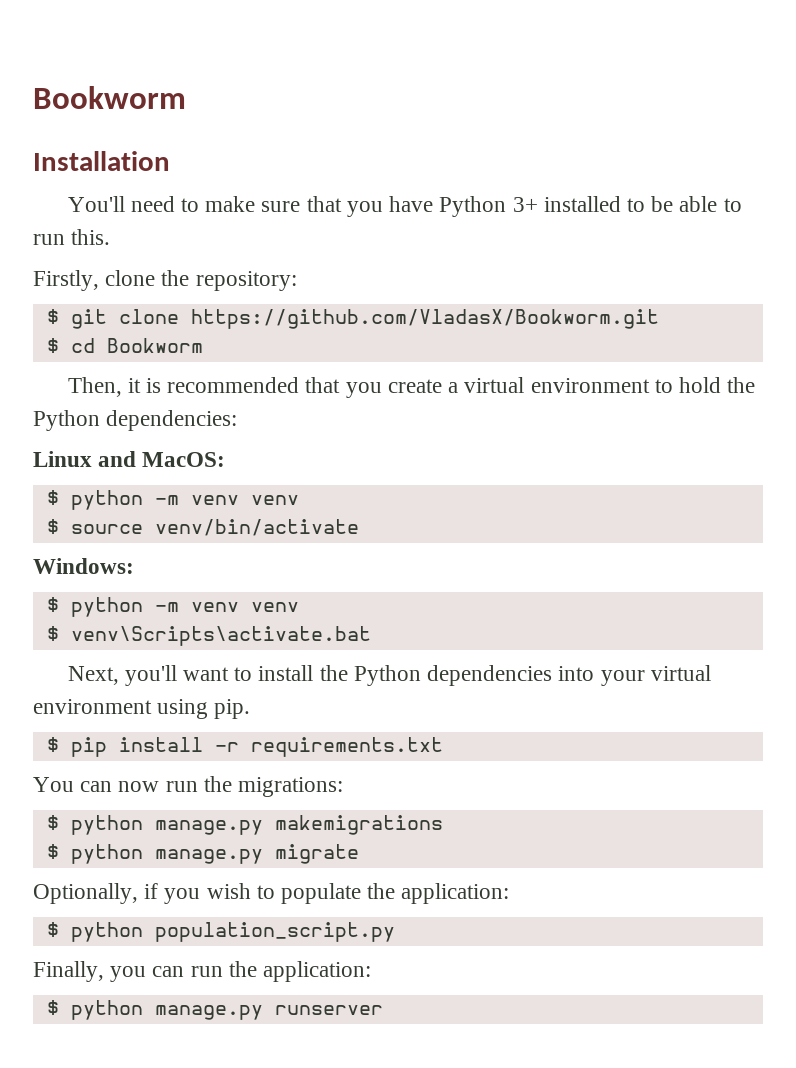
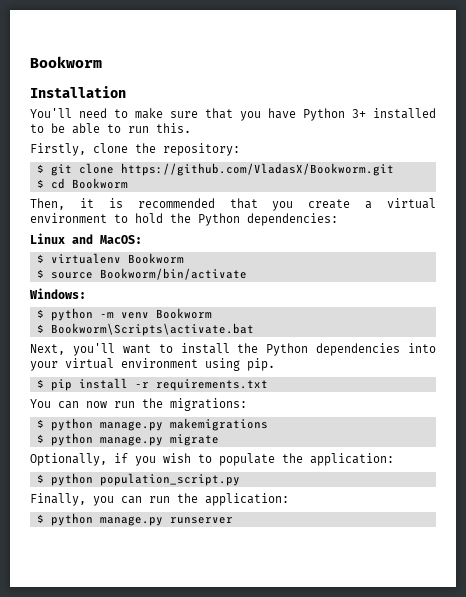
  Linux and MacOS:
- $ python -m venv venv
+ $ virtualenv Bookworm
- $ source venv/bin/activate
+ $ source Bookworm/bin/activate
  Windows:
- $ python -m venv venv
- $ venv\Scripts\activate.bat
+ $ python -m venv Bookworm
+ $ Bookworm\Scripts\activate.bat

